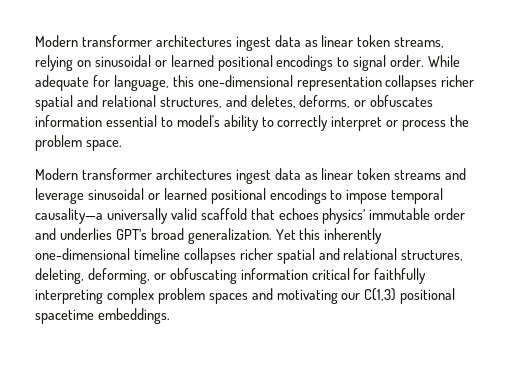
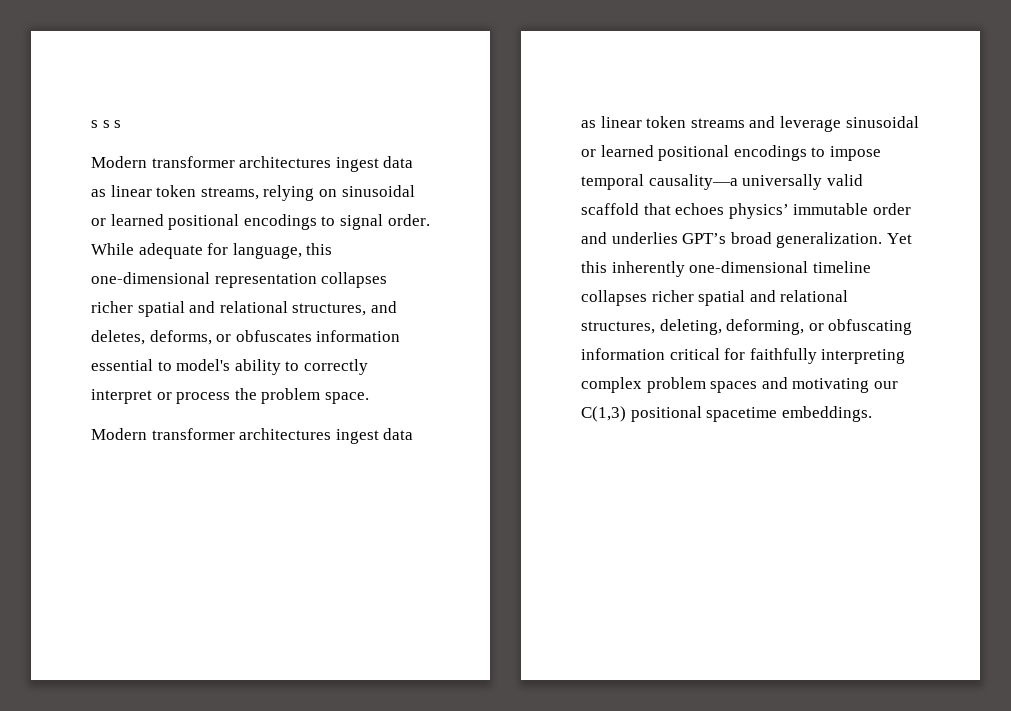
+ s s s

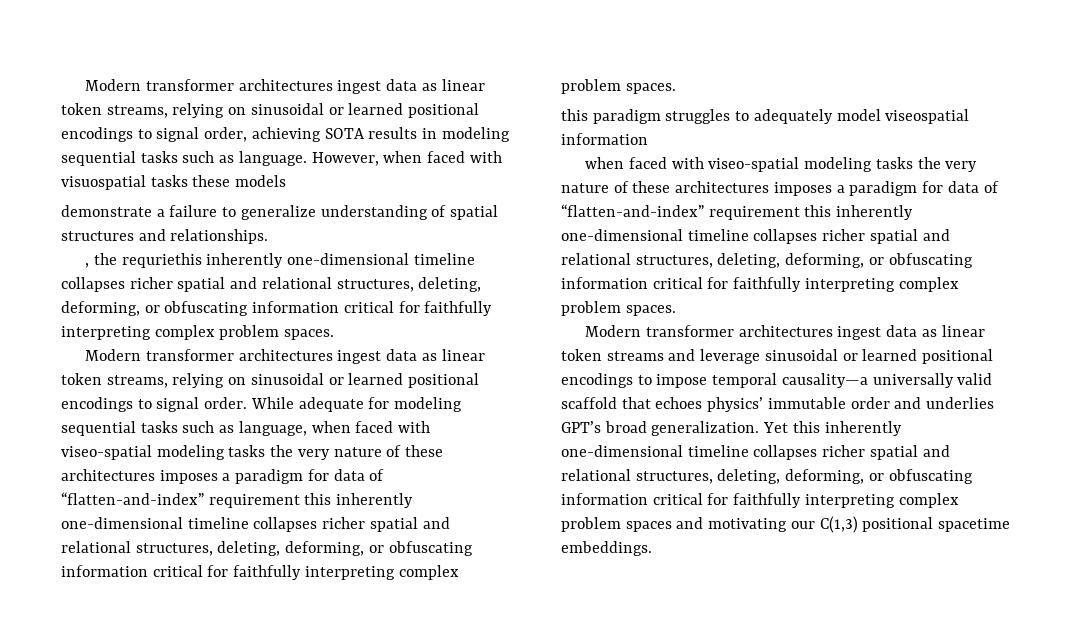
- s s s
+ Modern transformer architectures ingest data as linear token streams, relying on sinusoidal or learned positional encodings to signal order, achieving SOTA results in modeling sequential tasks such as language. However, when faced with visuospatial tasks these models
+ demonstrate a failure to generalize understanding of spatial structures and relationships.
+ , the requriethis inherently one-dimensional timeline collapses richer spatial and relational structures, deleting, deforming, or obfuscating information critical for faithfully interpreting complex problem spaces.
- While adequate for language, this one-dimensional representation collapses richer spatial and relational structures, and deletes, deforms, or obfuscates information essential to model's ability to correctly interpret or process the problem space.
+ While adequate for modeling sequential tasks such as language, when faced with viseo-spatial modeling tasks the very nature of these architectures imposes a paradigm for data of “flatten-and-index” requirement this inherently one-dimensional timeline collapses richer spatial and relational structures, deleting, deforming, or obfuscating information critical for faithfully interpreting complex problem spaces.
+ this paradigm struggles to adequately model viseospatial information
+ when faced with viseo-spatial modeling tasks the very nature of these architectures imposes a paradigm for data of “flatten-and-index” requirement this inherently one-dimensional timeline collapses richer spatial and relational structures, deleting, deforming, or obfuscating information critical for faithfully interpreting complex problem spaces.

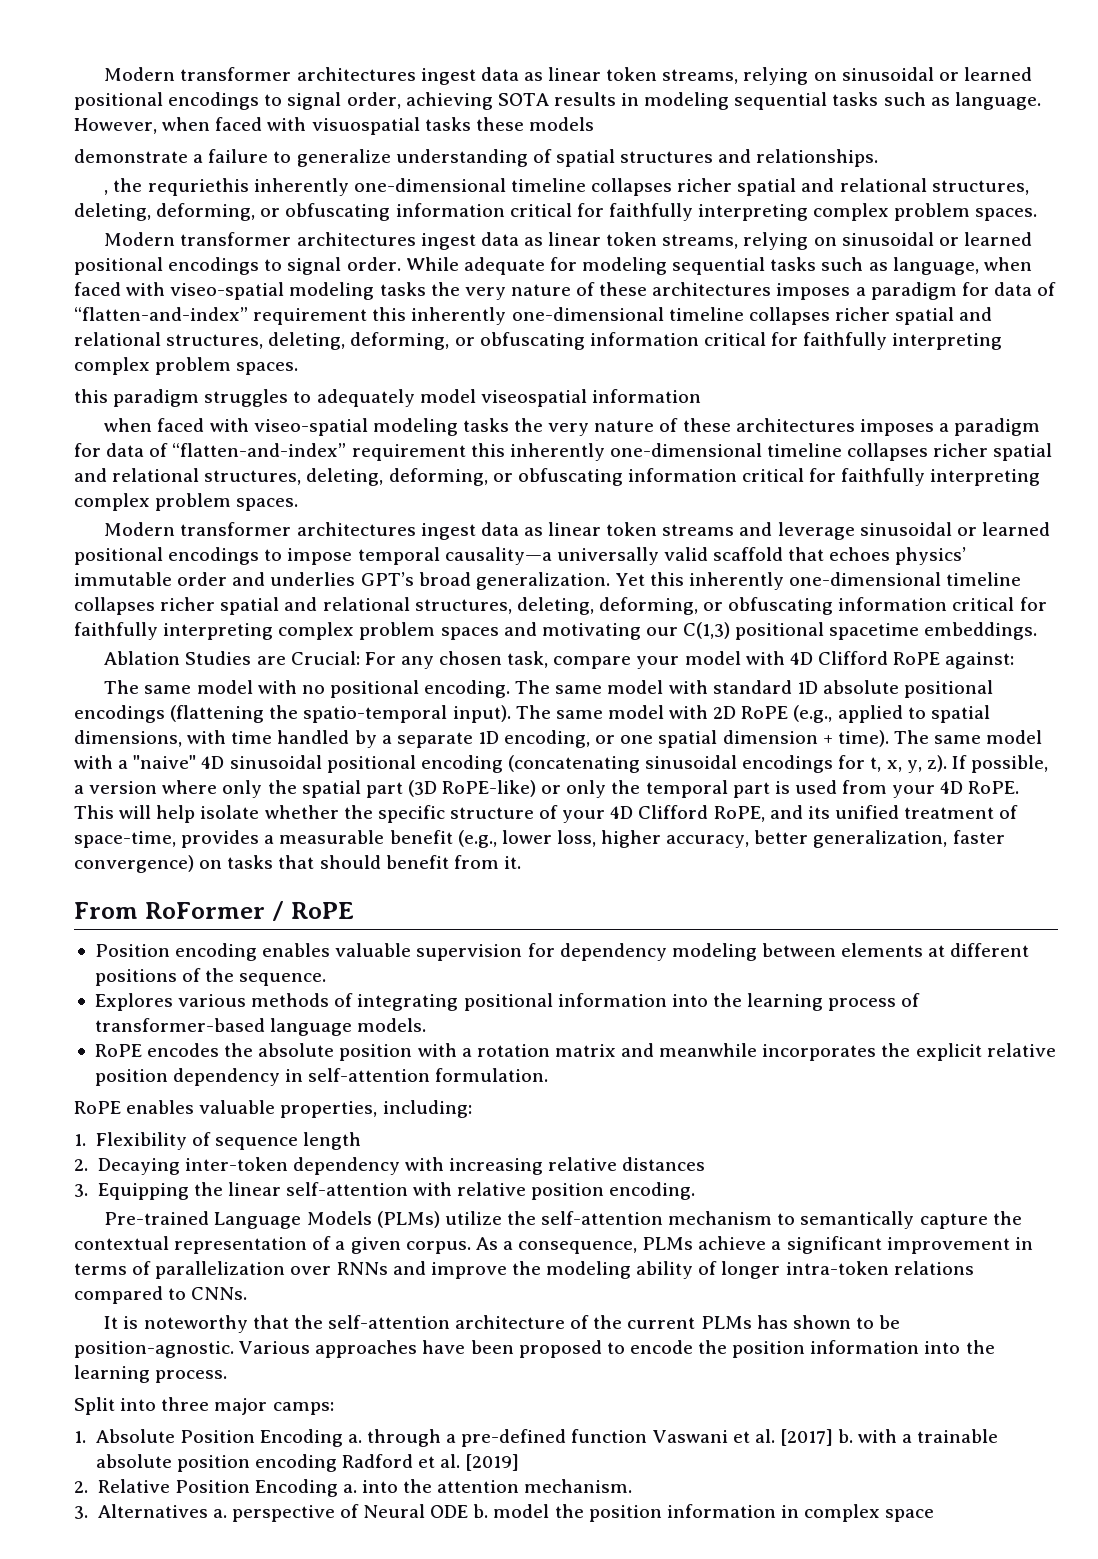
+ Ablation Studies are Crucial: For any chosen task, compare your model with 4D Clifford RoPE against:
+ The same model with no positional encoding. The same model with standard 1D absolute positional encodings (flattening the spatio-temporal input). The same model with 2D RoPE (e.g., applied to spatial dimensions, with time handled by a separate 1D encoding, or one spatial dimension + time). The same model with a "naive" 4D sinusoidal positional encoding (concatenating sinusoidal encodings for t, x, y, z). If possible, a version where only the spatial part (3D RoPE-like) or only the temporal part is used from your 4D RoPE. This will help isolate whether the specific structure of your 4D Clifford RoPE, and its unified treatment of space-time, provides a measurable benefit (e.g., lower loss, higher accuracy, better generalization, faster convergence) on tasks that should benefit from it.
+ From RoFormer / RoPE
+ Position encoding enables valuable supervision for dependency modeling between elements at different positions of the sequence.
+ Explores various methods of integrating positional information into the learning process of transformer-based language models.
+ RoPE encodes the absolute position with a rotation matrix and meanwhile incorporates the explicit relative position dependency in self-attention formulation.
+ RoPE enables valuable properties, including:
+ 1. Flexibility of sequence length
+ 2. Decaying inter-token dependency with increasing relative distances
+ 3. Equipping the linear self-attention with relative position encoding.
+ Pre-trained Language Models (PLMs) utilize the self-attention mechanism to semantically capture the contextual representation of a given corpus. As a consequence, PLMs achieve a significant improvement in terms of parallelization over RNNs and improve the modeling ability of longer intra-token relations compared to CNNs.
+ It is noteworthy that the self-attention architecture of the current PLMs has shown to be position-agnostic. Various approaches have been proposed to encode the position information into the learning process.
+ Split into three major camps:
+ 1. Absolute Position Encoding a. through a pre-defined function Vaswani et al. [2017] b. with a trainable absolute position encoding Radford et al. [2019]
+ 2. Relative Position Encoding a. into the attention mechanism.
+ 3. Alternatives a. perspective of Neural ODE b. model the position information in complex space

